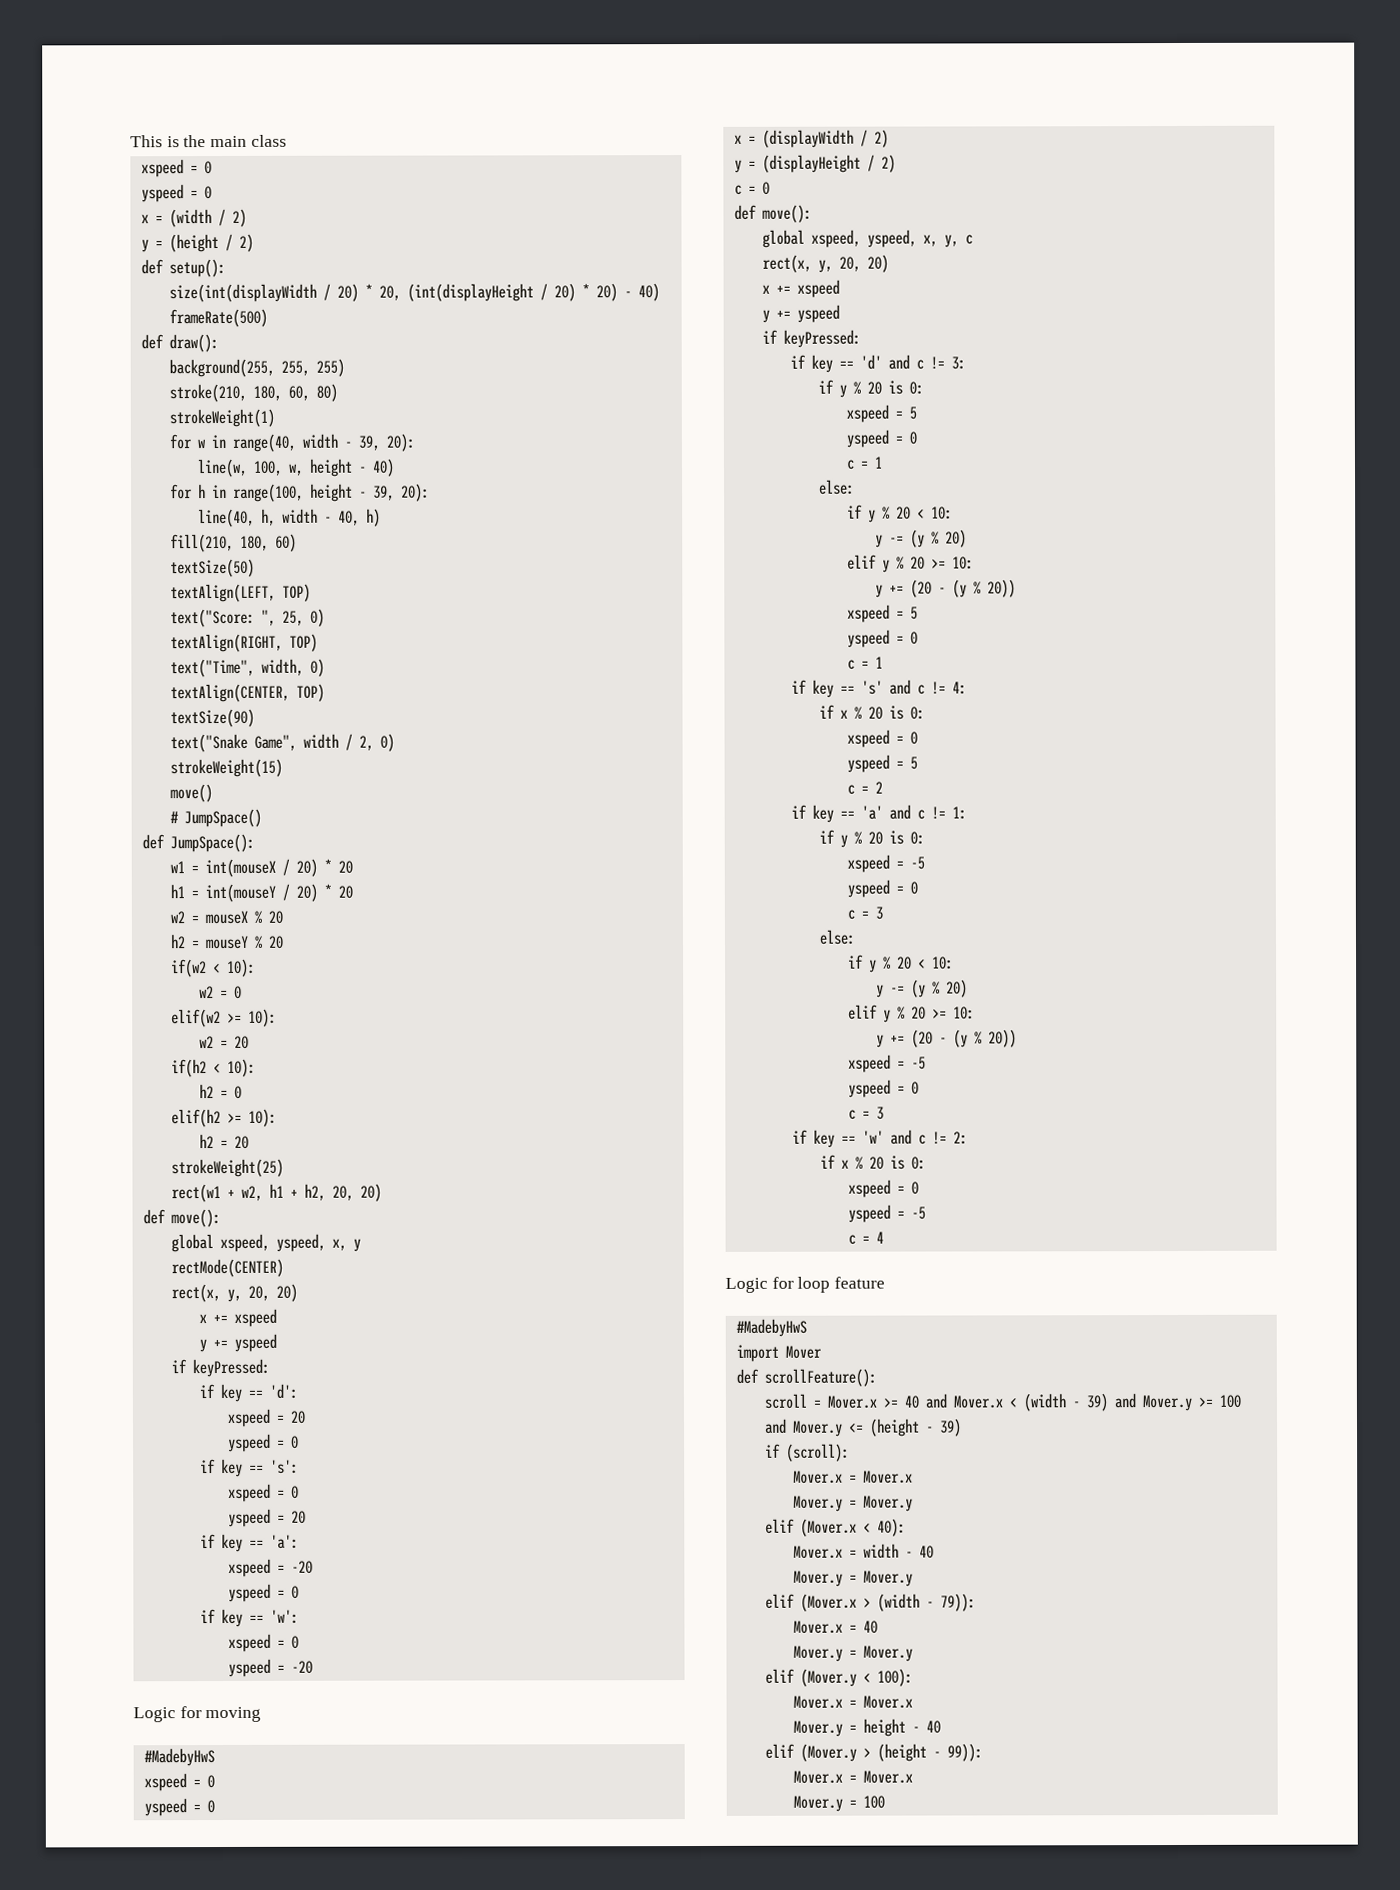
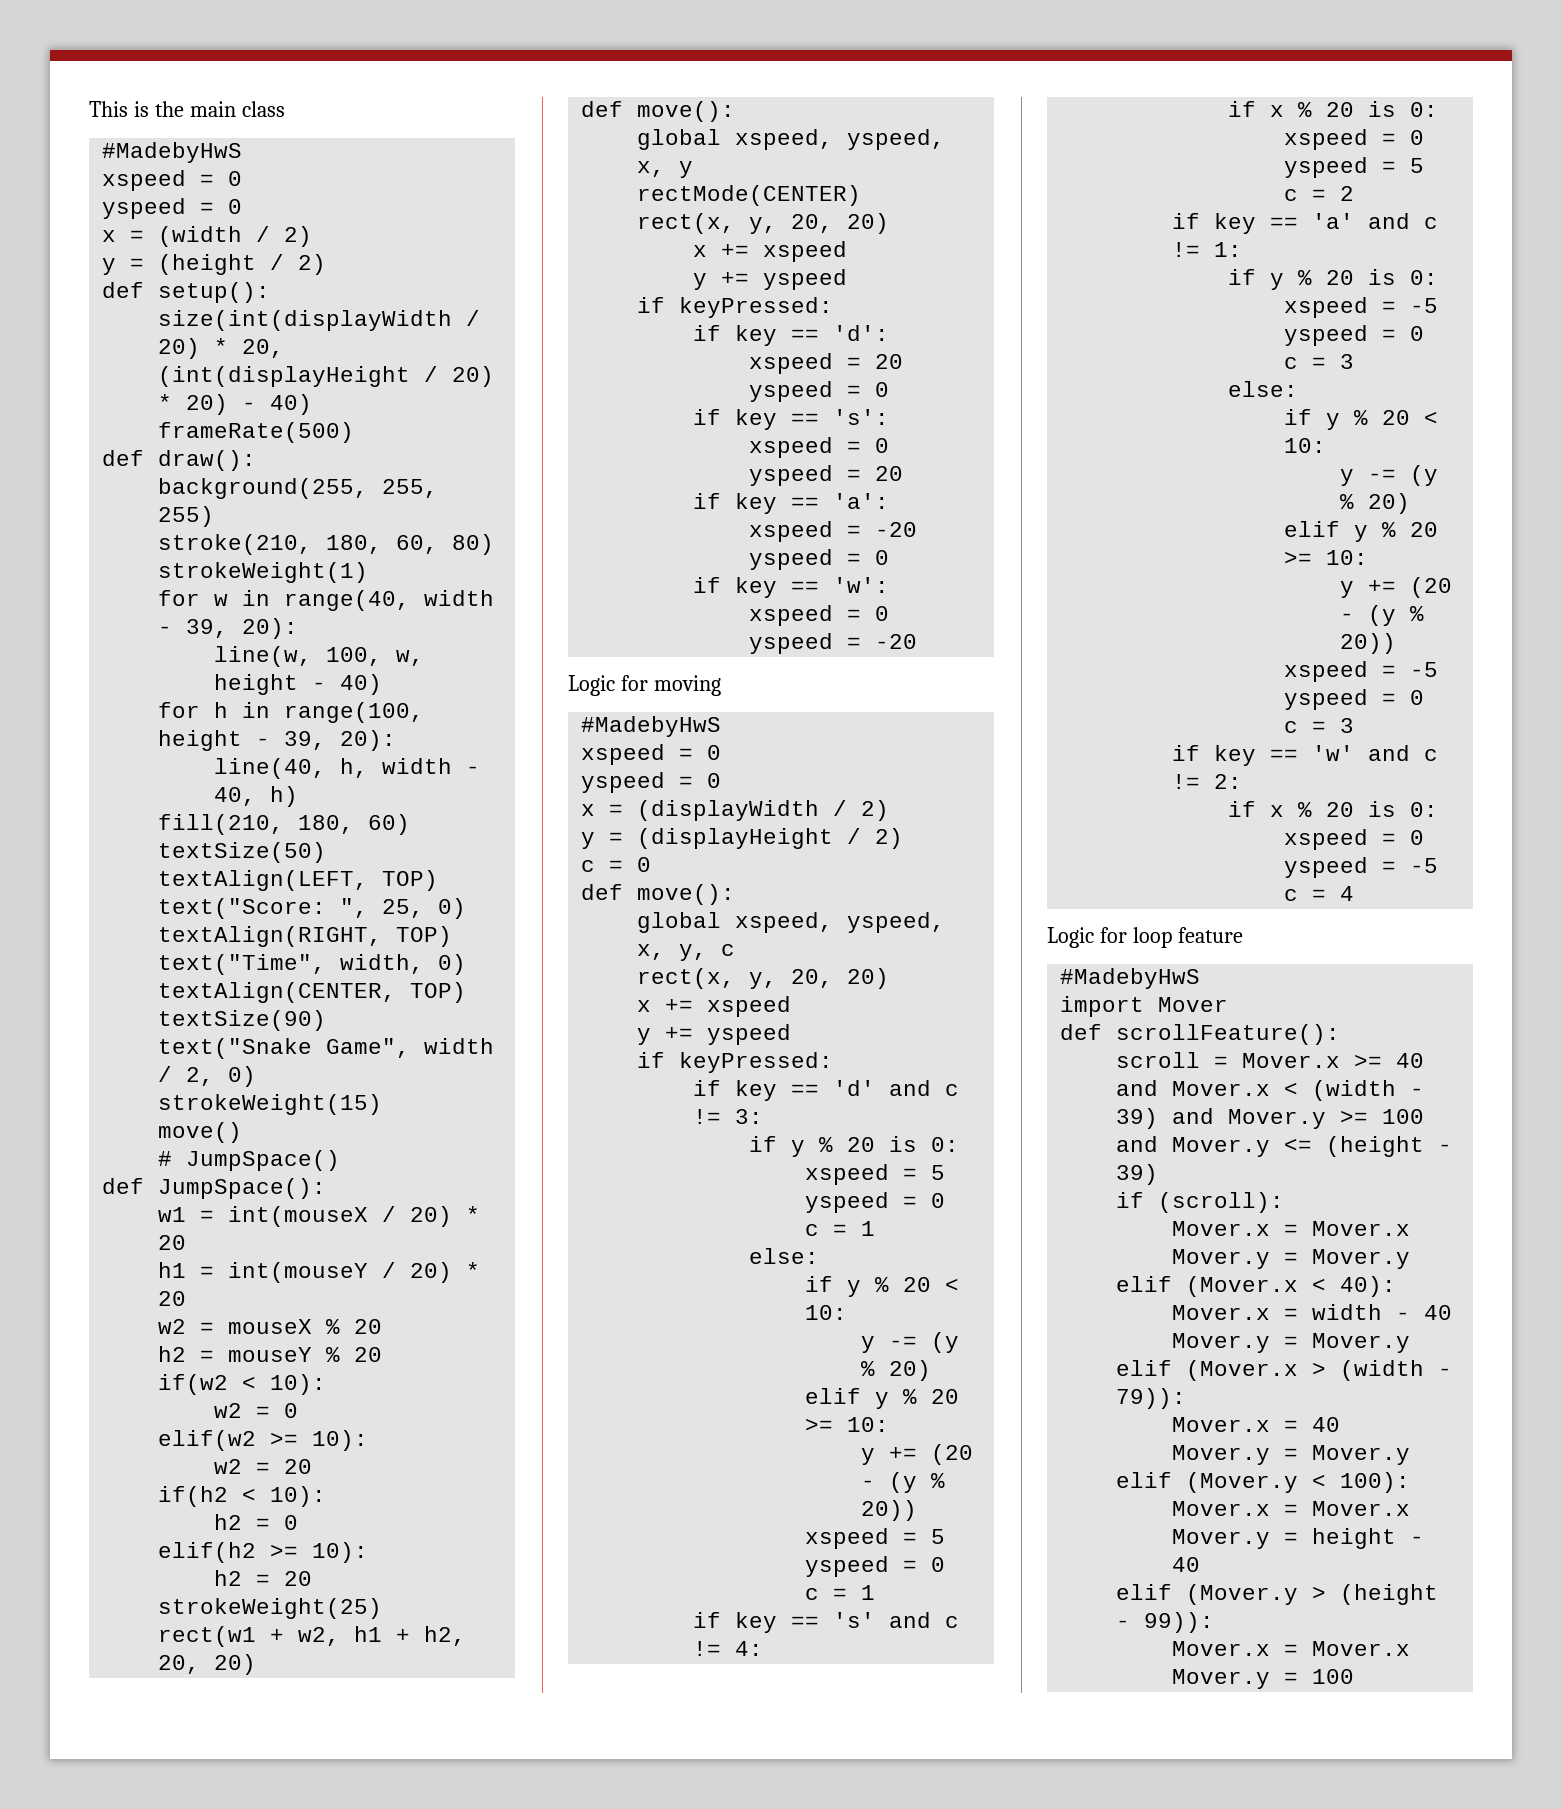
  This is the main class
+ #MadebyHwS

